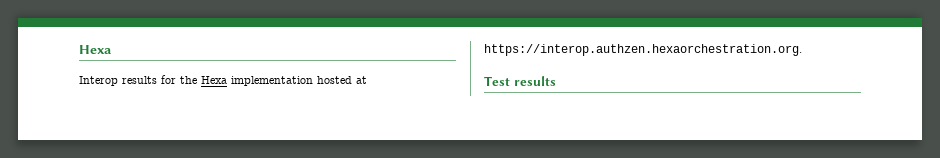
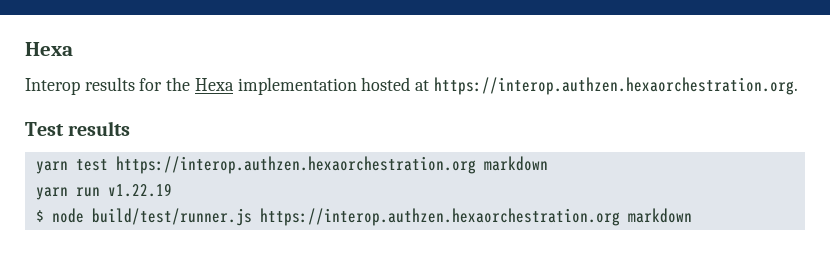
+ yarn test https://interop.authzen.hexaorchestration.org markdown
+ yarn run v1.22.19
+ $ node build/test/runner.js https://interop.authzen.hexaorchestration.org markdown

